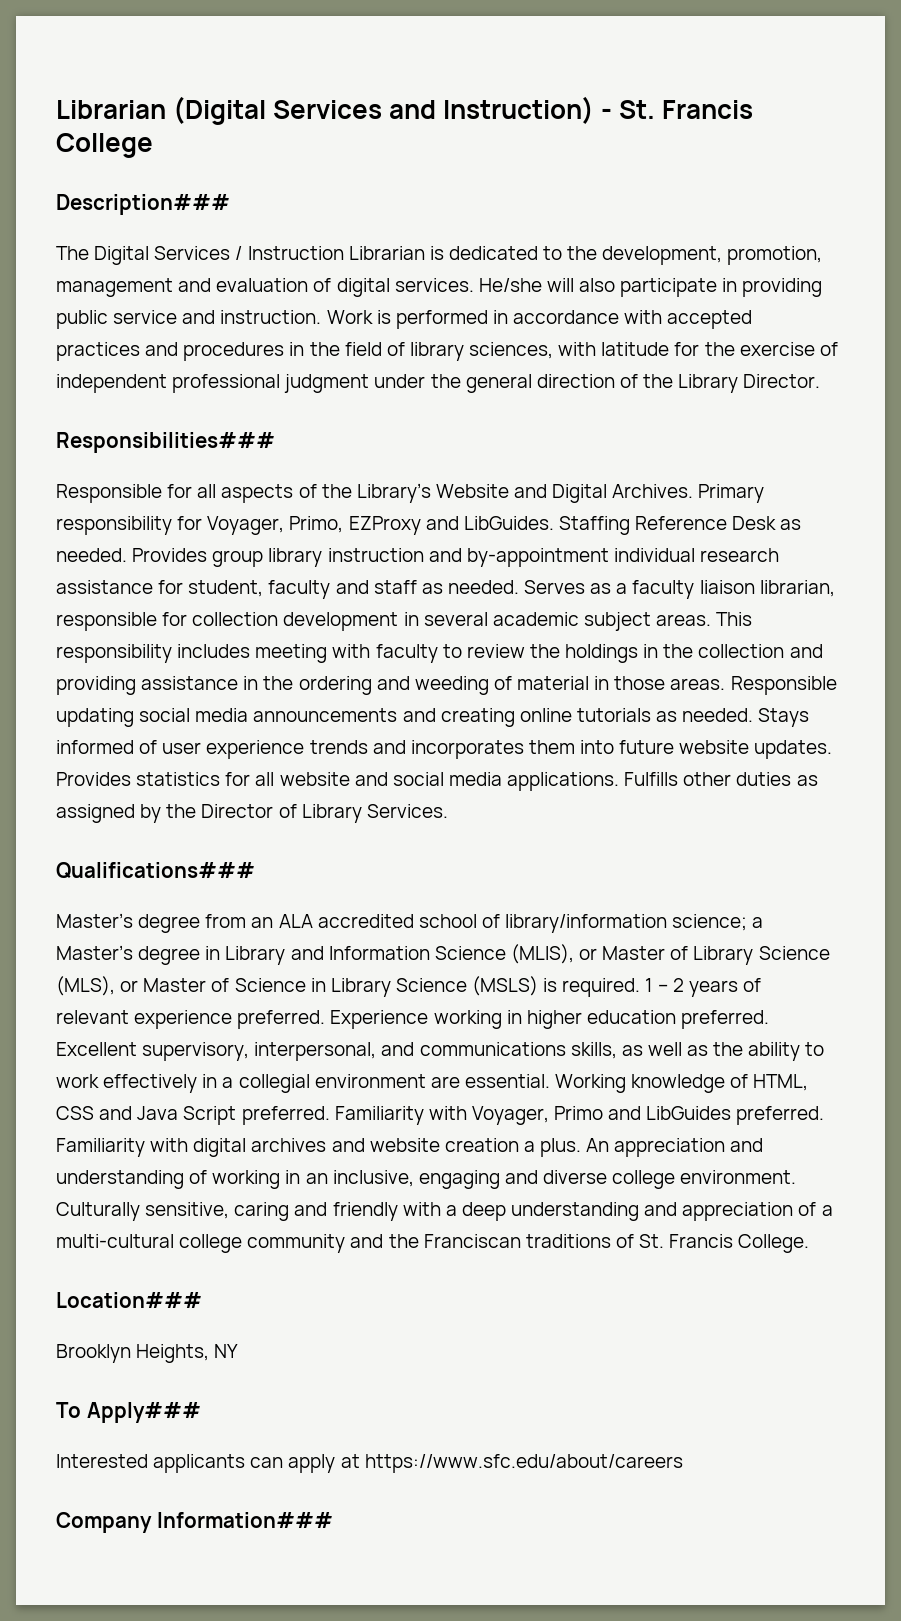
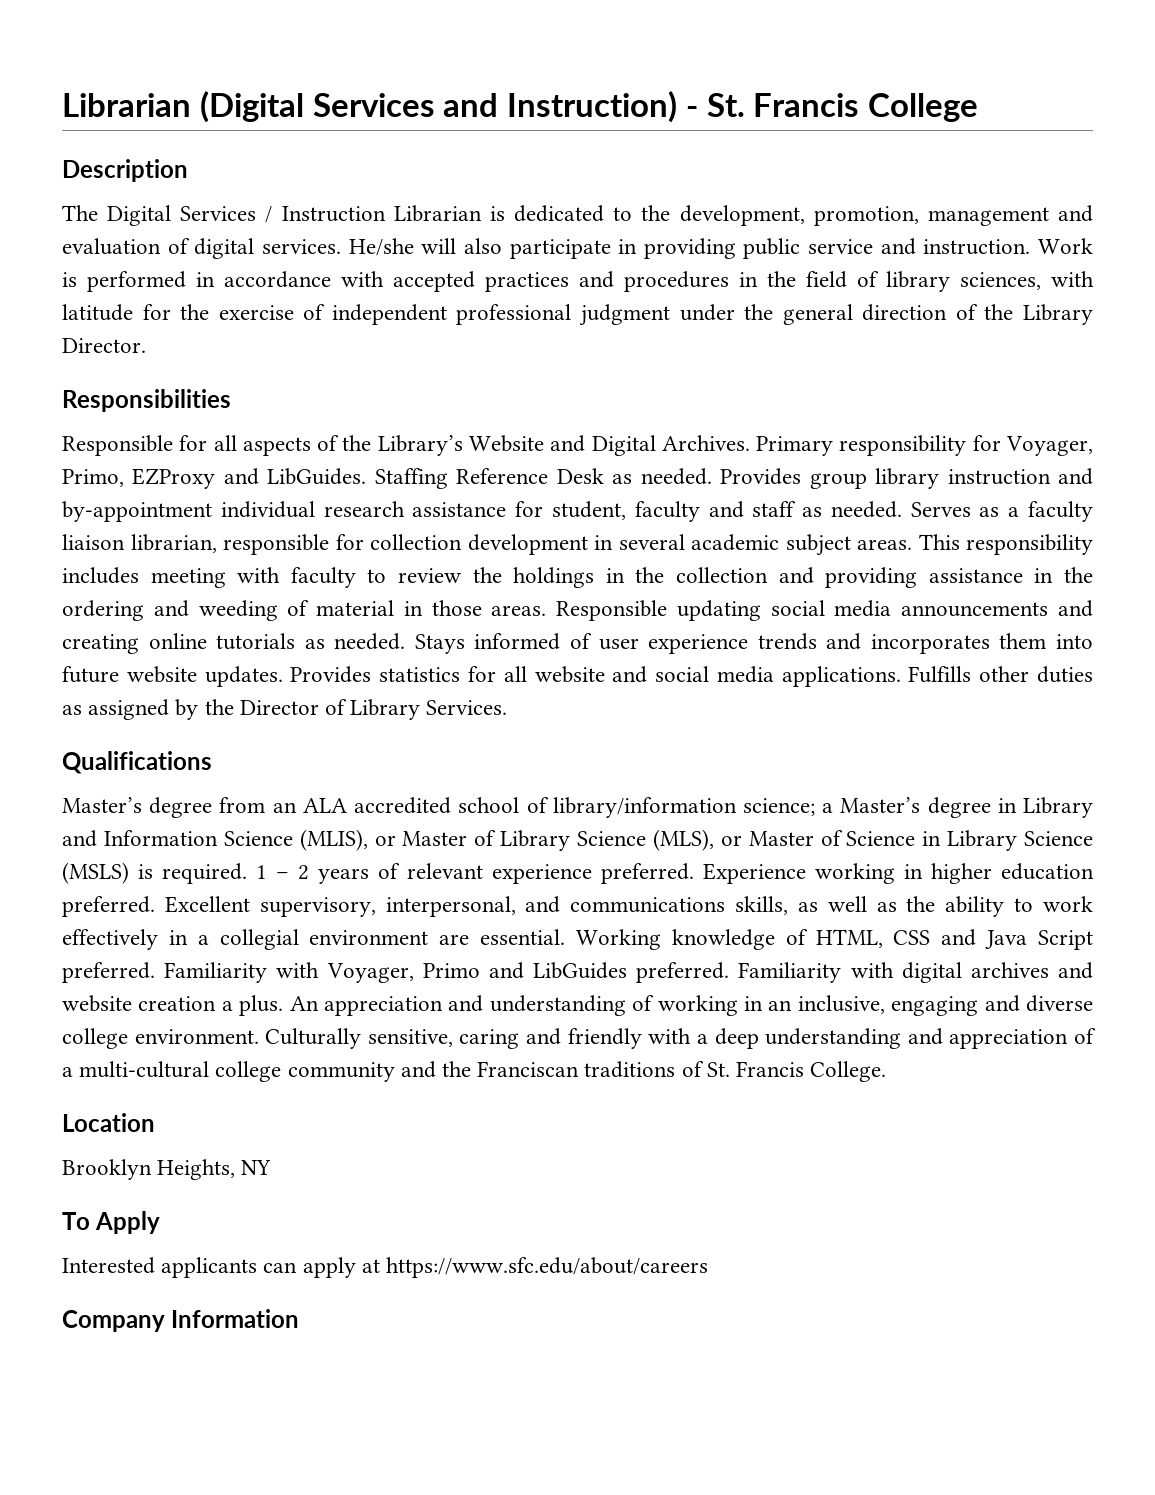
- Description###
+ Description
- Responsibilities###
+ Responsibilities
- Qualifications###
+ Qualifications
- Location###
+ Location
- To Apply###
+ To Apply
- Company Information###
+ Company Information

